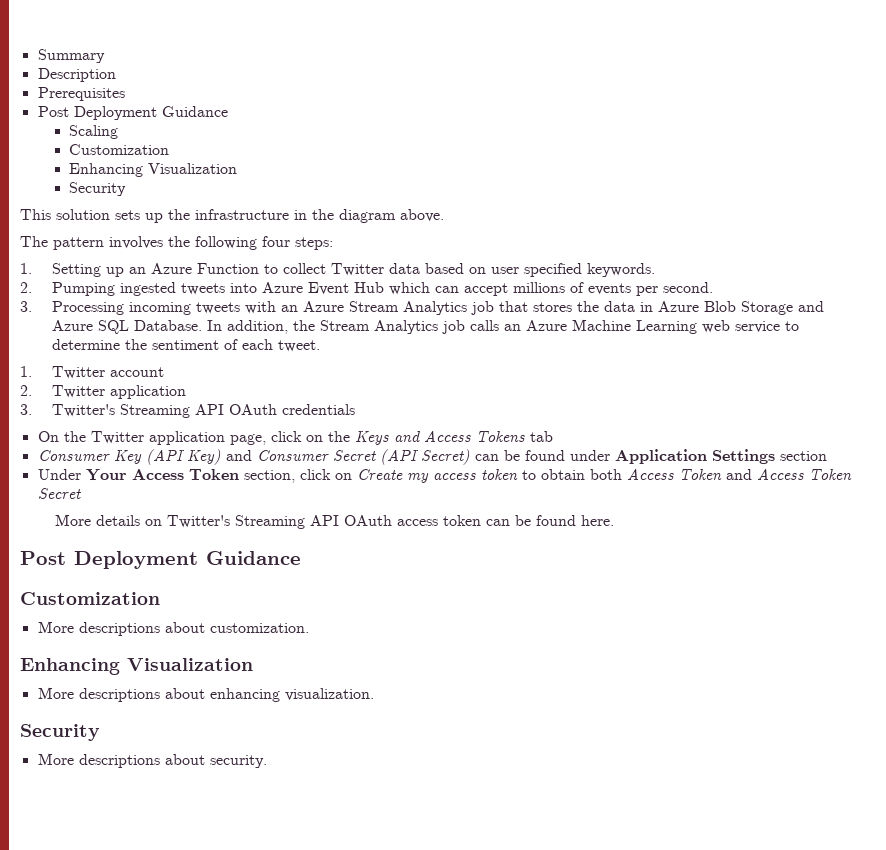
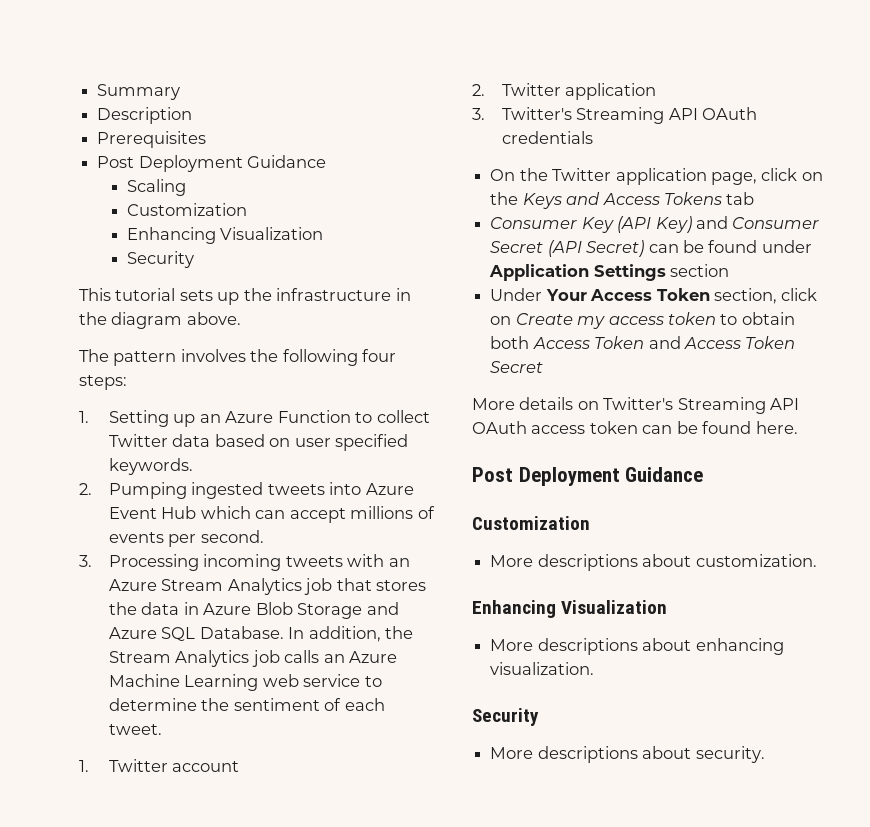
- This solution sets up the infrastructure in the diagram above.
+ This tutorial sets up the infrastructure in the diagram above.

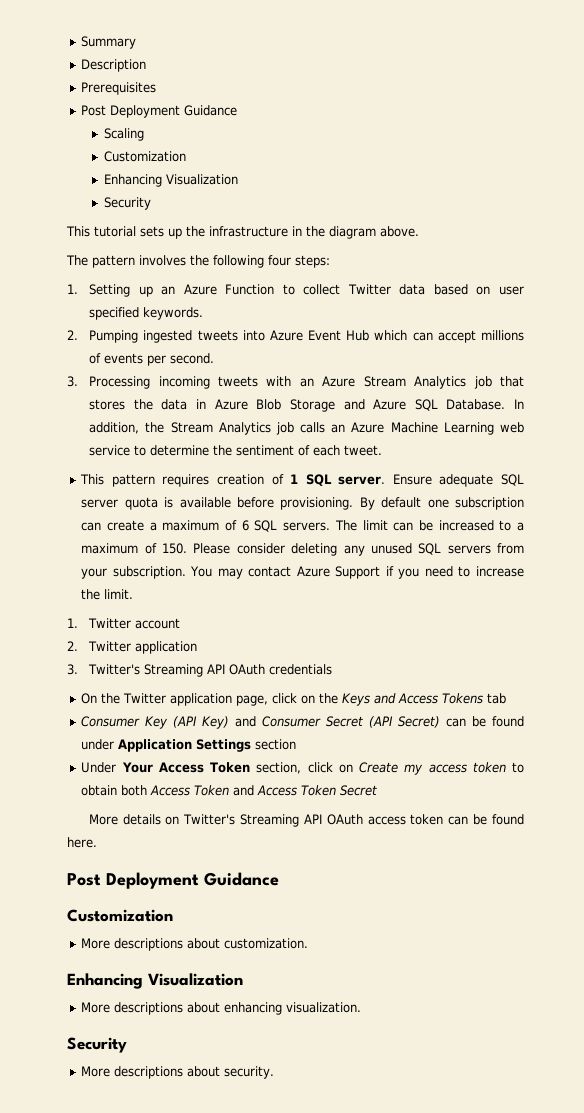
+ This pattern requires creation of 1 SQL server. Ensure adequate SQL server quota is available before provisioning. By default one subscription can create a maximum of 6 SQL servers. The limit can be increased to a maximum of 150. Please consider deleting any unused SQL servers from your subscription. You may contact Azure Support if you need to increase the limit.

